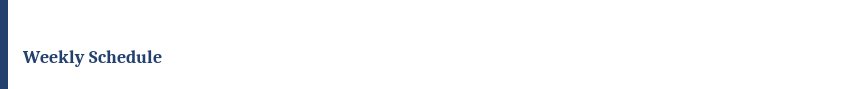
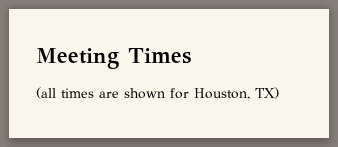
- Weekly Schedule
+ Meeting Times
+ (all times are shown for Houston, TX)

